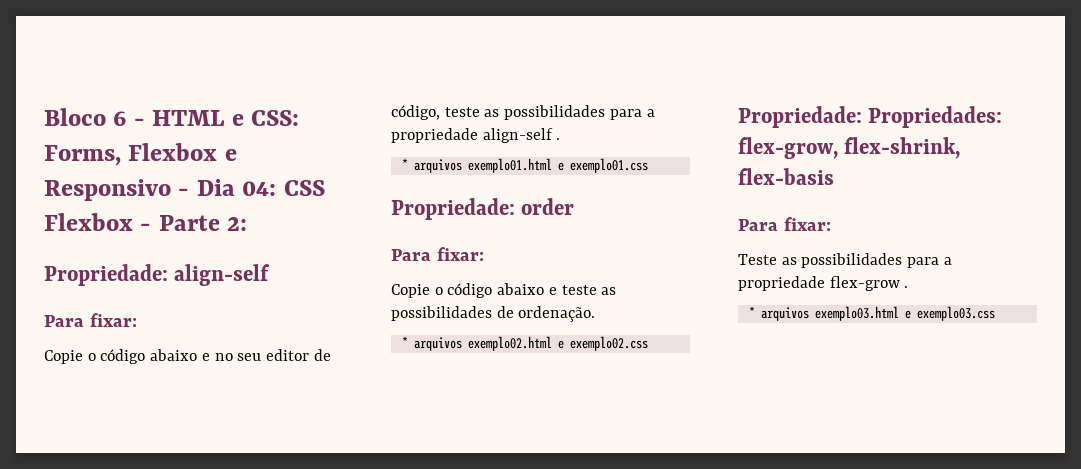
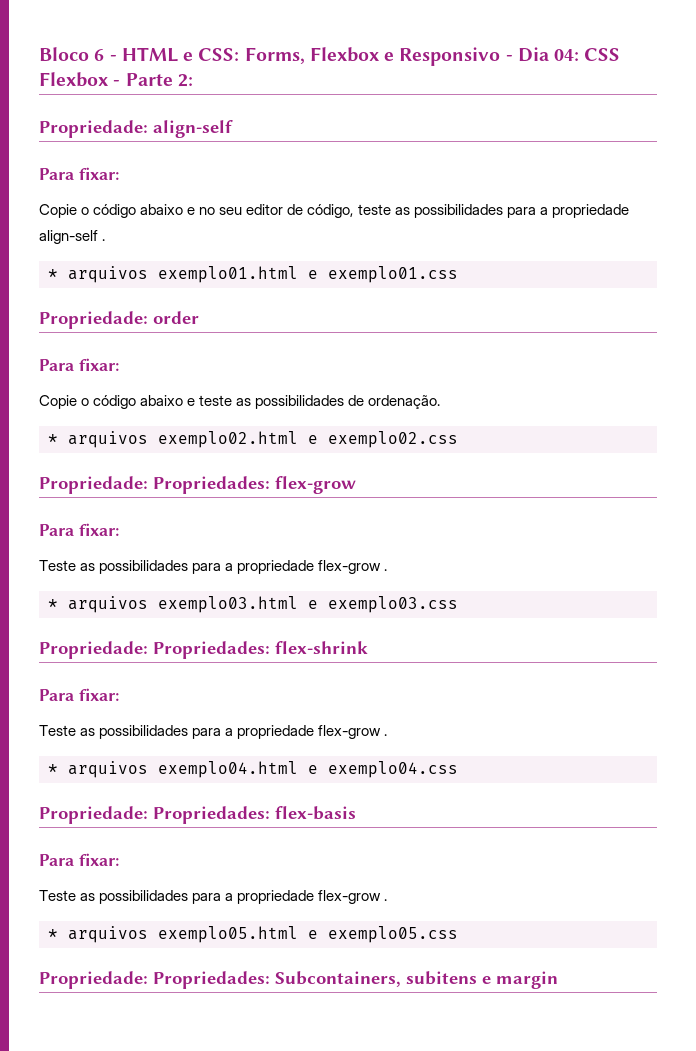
- Propriedade: Propriedades: flex-grow, flex-shrink, flex-basis
+ Propriedade: Propriedades: flex-grow
+ Propriedade: Propriedades: flex-shrink
+ Para fixar:
+ Teste as possibilidades para a propriedade flex-grow .
+ * arquivos exemplo04.html e exemplo04.css
+ Propriedade: Propriedades: flex-basis
+ Para fixar:
+ Teste as possibilidades para a propriedade flex-grow .
+ * arquivos exemplo05.html e exemplo05.css
+ Propriedade: Propriedades: Subcontainers, subitens e margin

